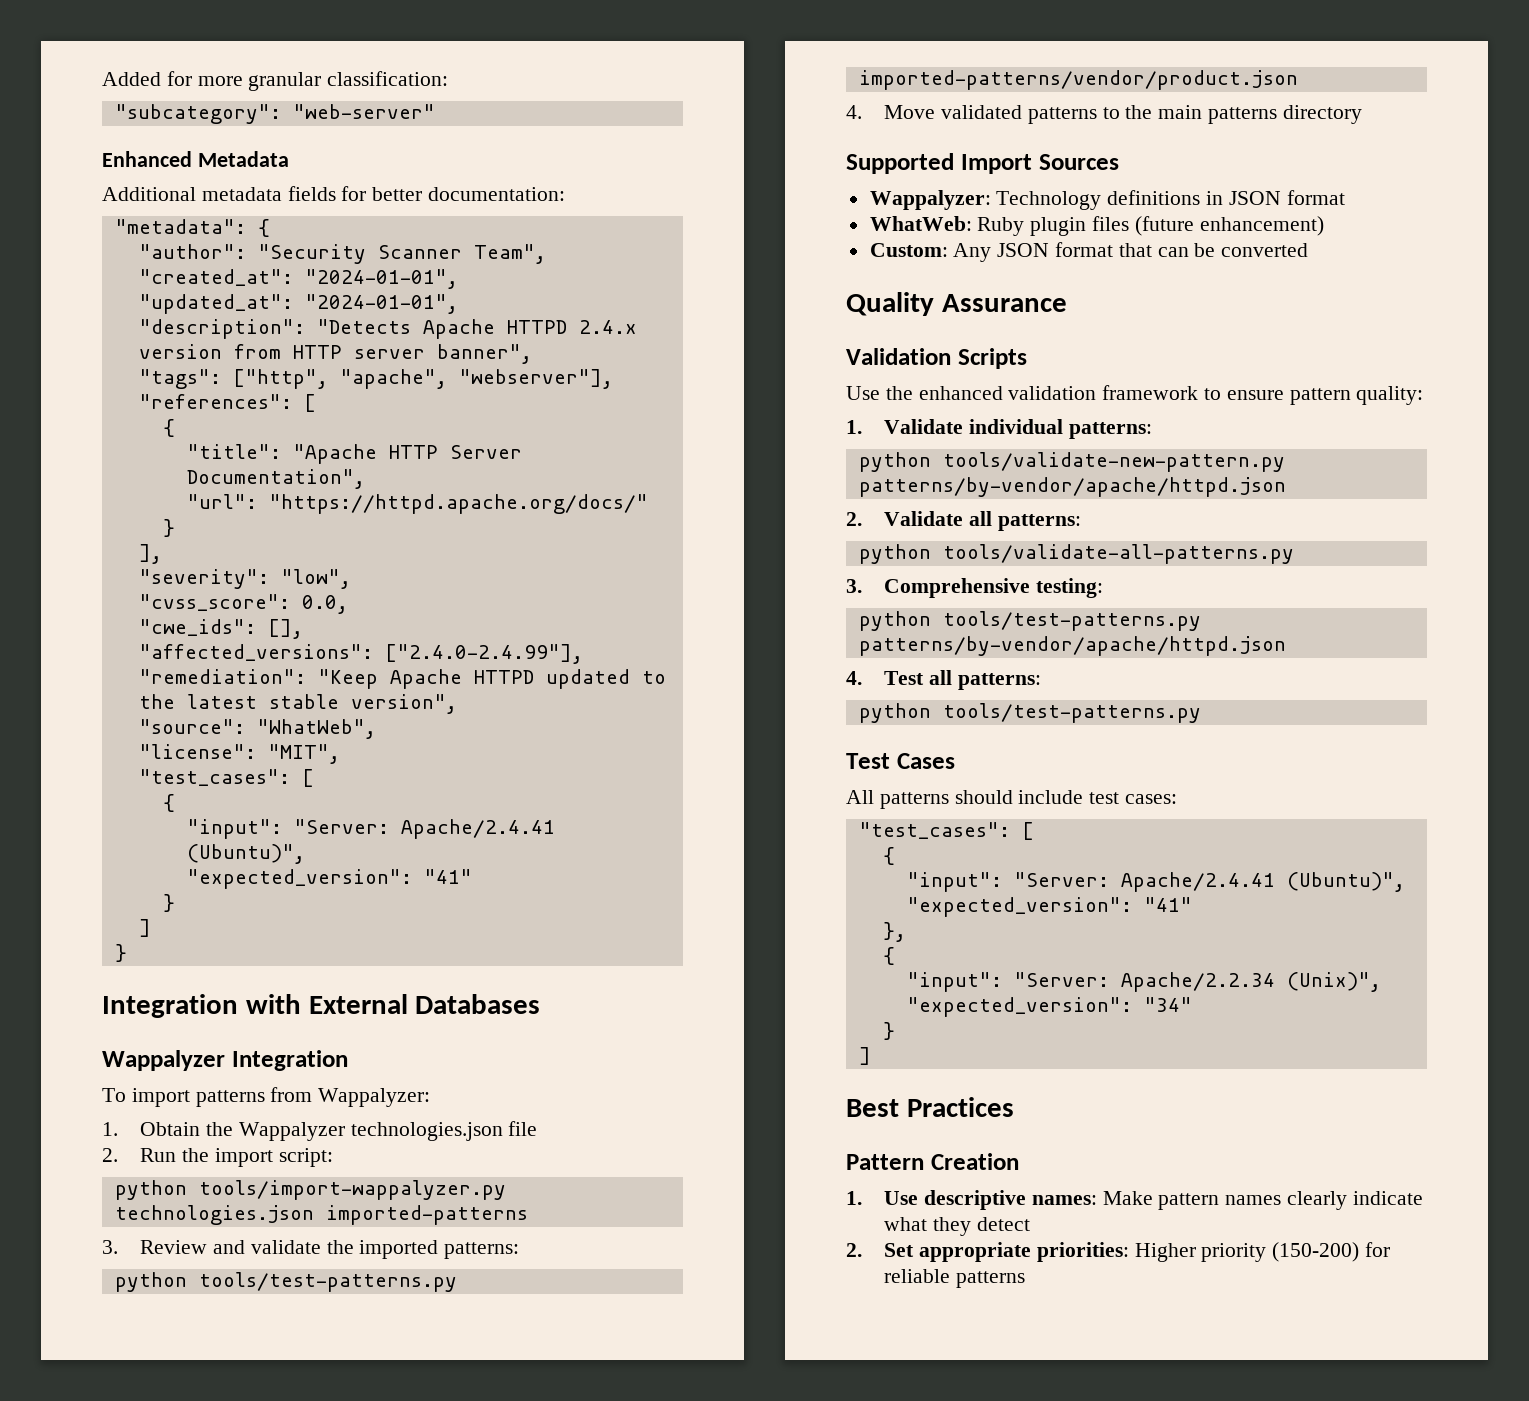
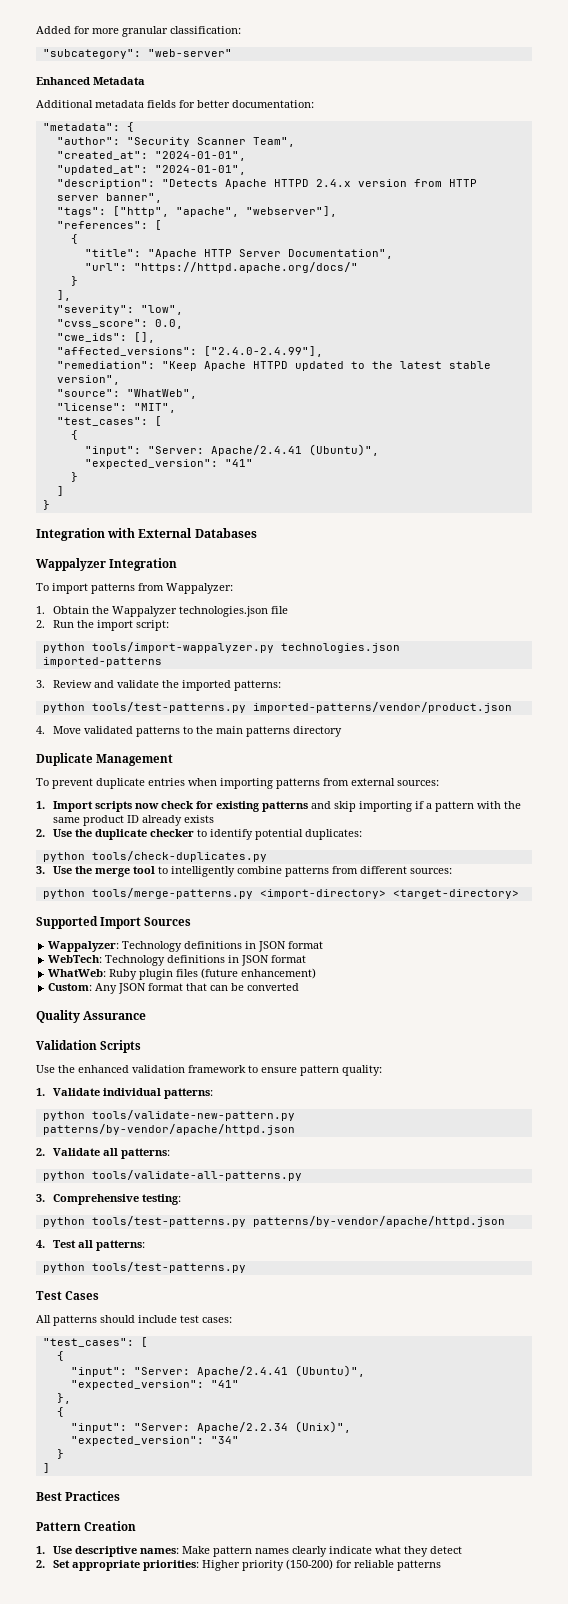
+ Duplicate Management
+ To prevent duplicate entries when importing patterns from external sources:
+ 1. Import scripts now check for existing patterns and skip importing if a pattern with the same product ID already exists
+ 2. Use the duplicate checker to identify potential duplicates:
+ python tools/check-duplicates.py
+ 3. Use the merge tool to intelligently combine patterns from different sources:
+ python tools/merge-patterns.py <import-directory> <target-directory>
+ WebTech: Technology definitions in JSON format

